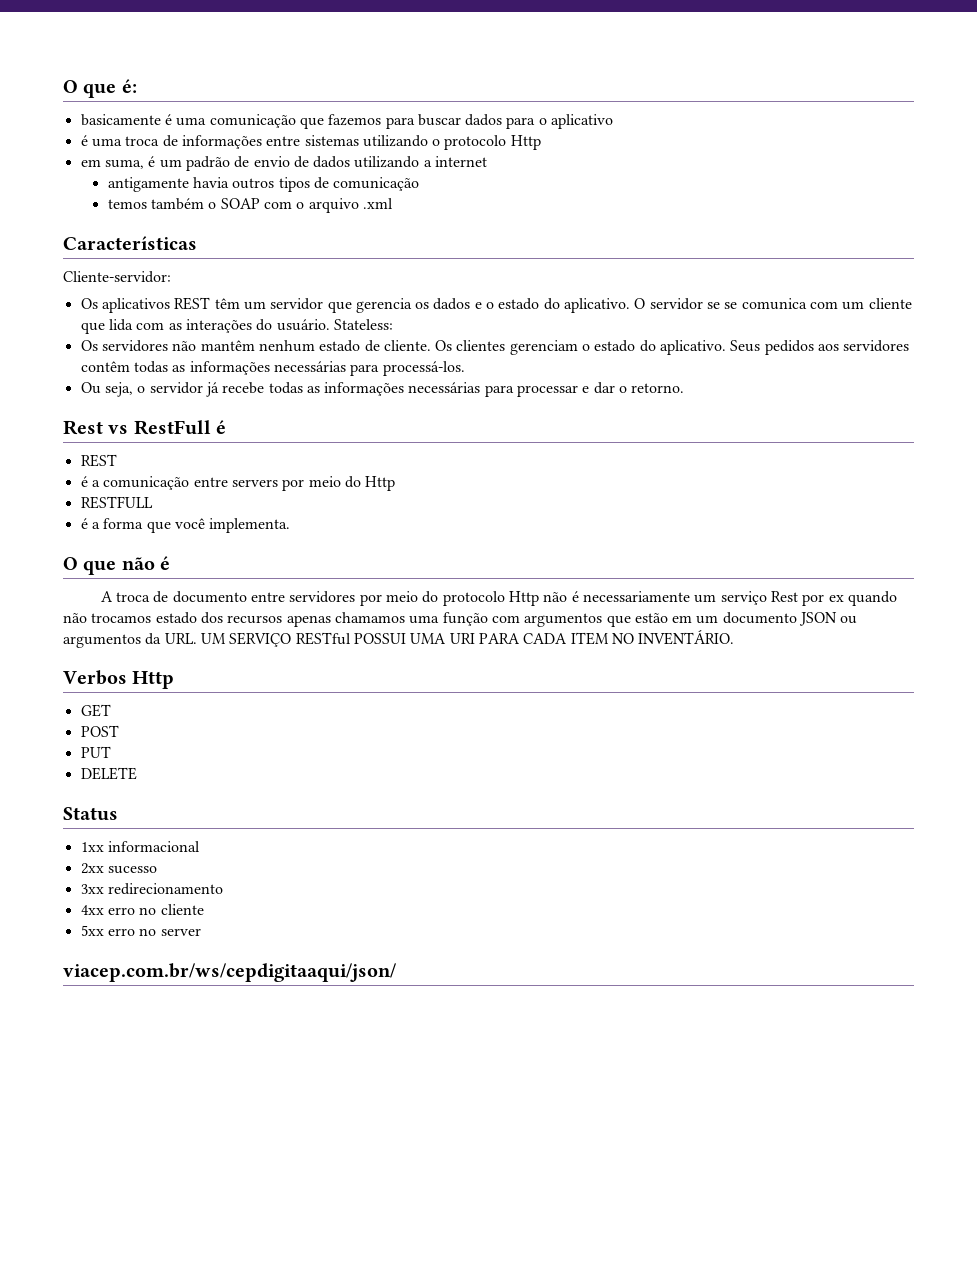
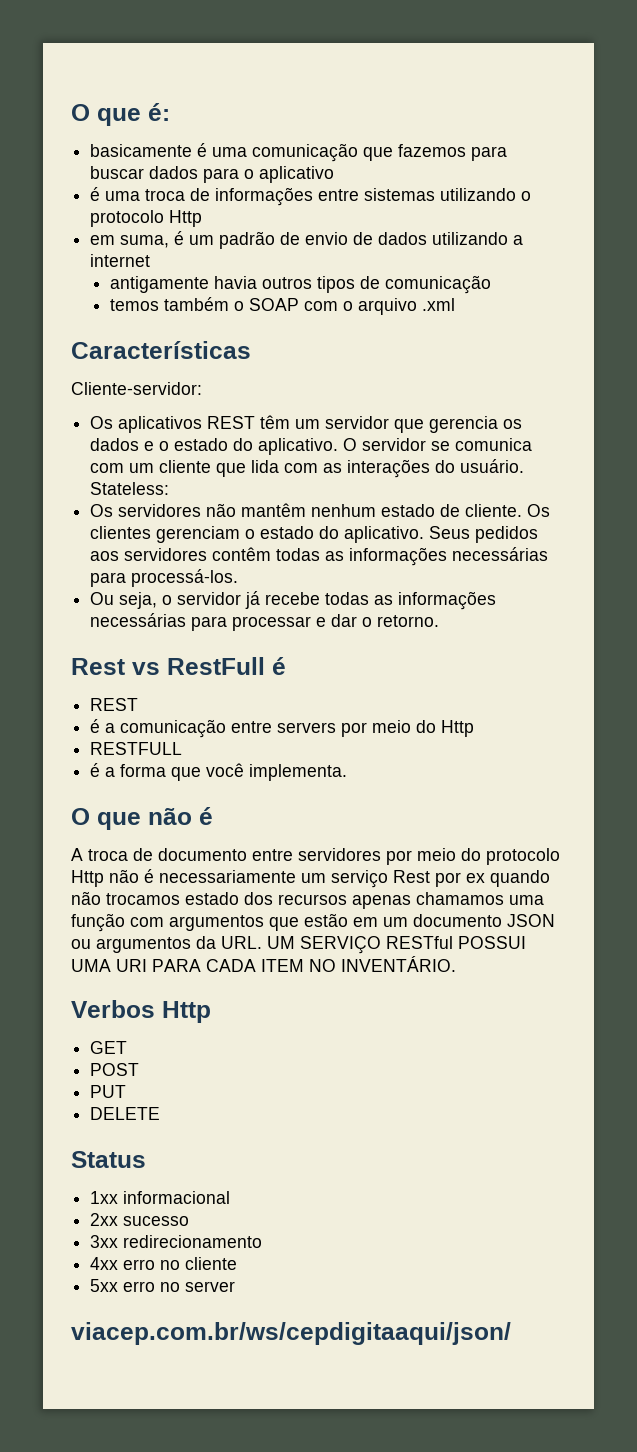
- O servidor se se comunica com um cliente que lida com as interações do usuário.
+ O servidor se comunica com um cliente que lida com as interações do usuário.

